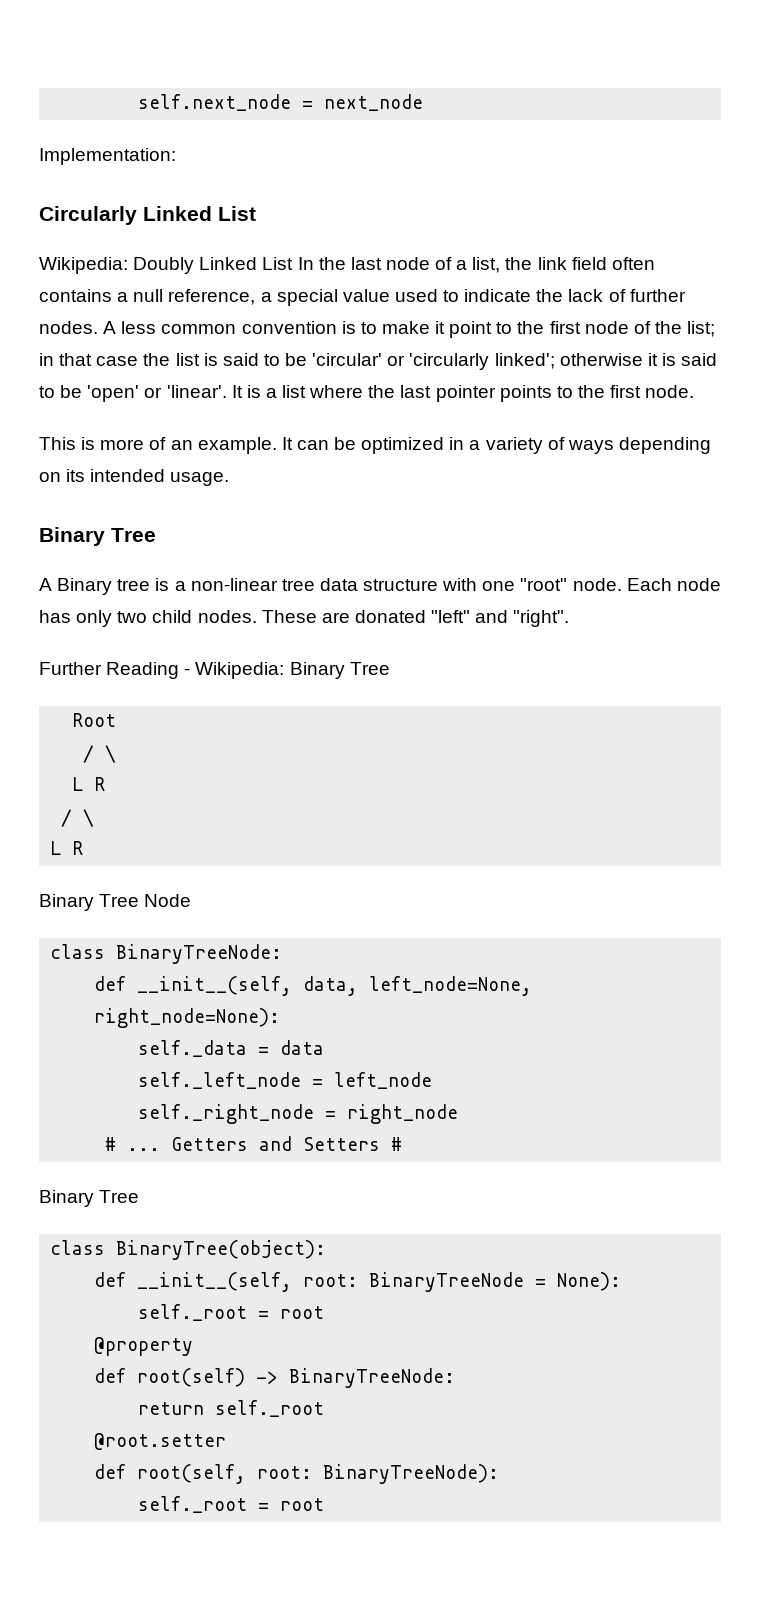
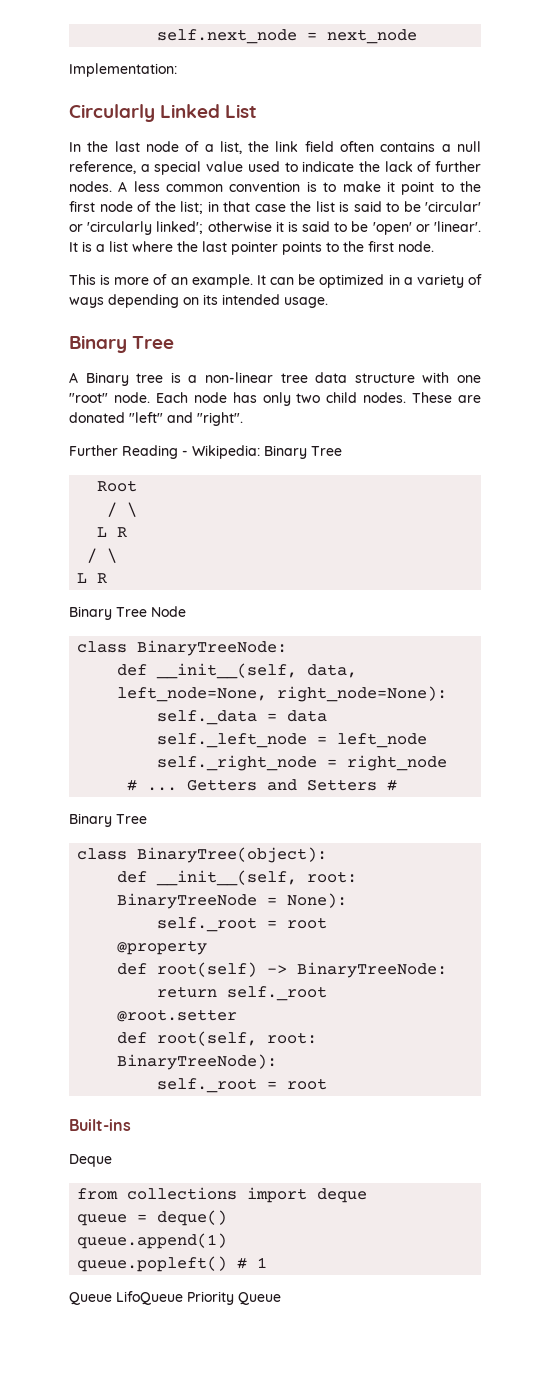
- Wikipedia: Doubly Linked List In the last node of a list, the link field often contains a null reference, a special value used to indicate the lack of further nodes.
+ In the last node of a list, the link field often contains a null reference, a special value used to indicate the lack of further nodes.
+ Built-ins
+ Deque
+ from collections import deque
+ queue = deque()
+ queue.append(1)
+ queue.popleft() # 1
+ Queue LifoQueue Priority Queue

